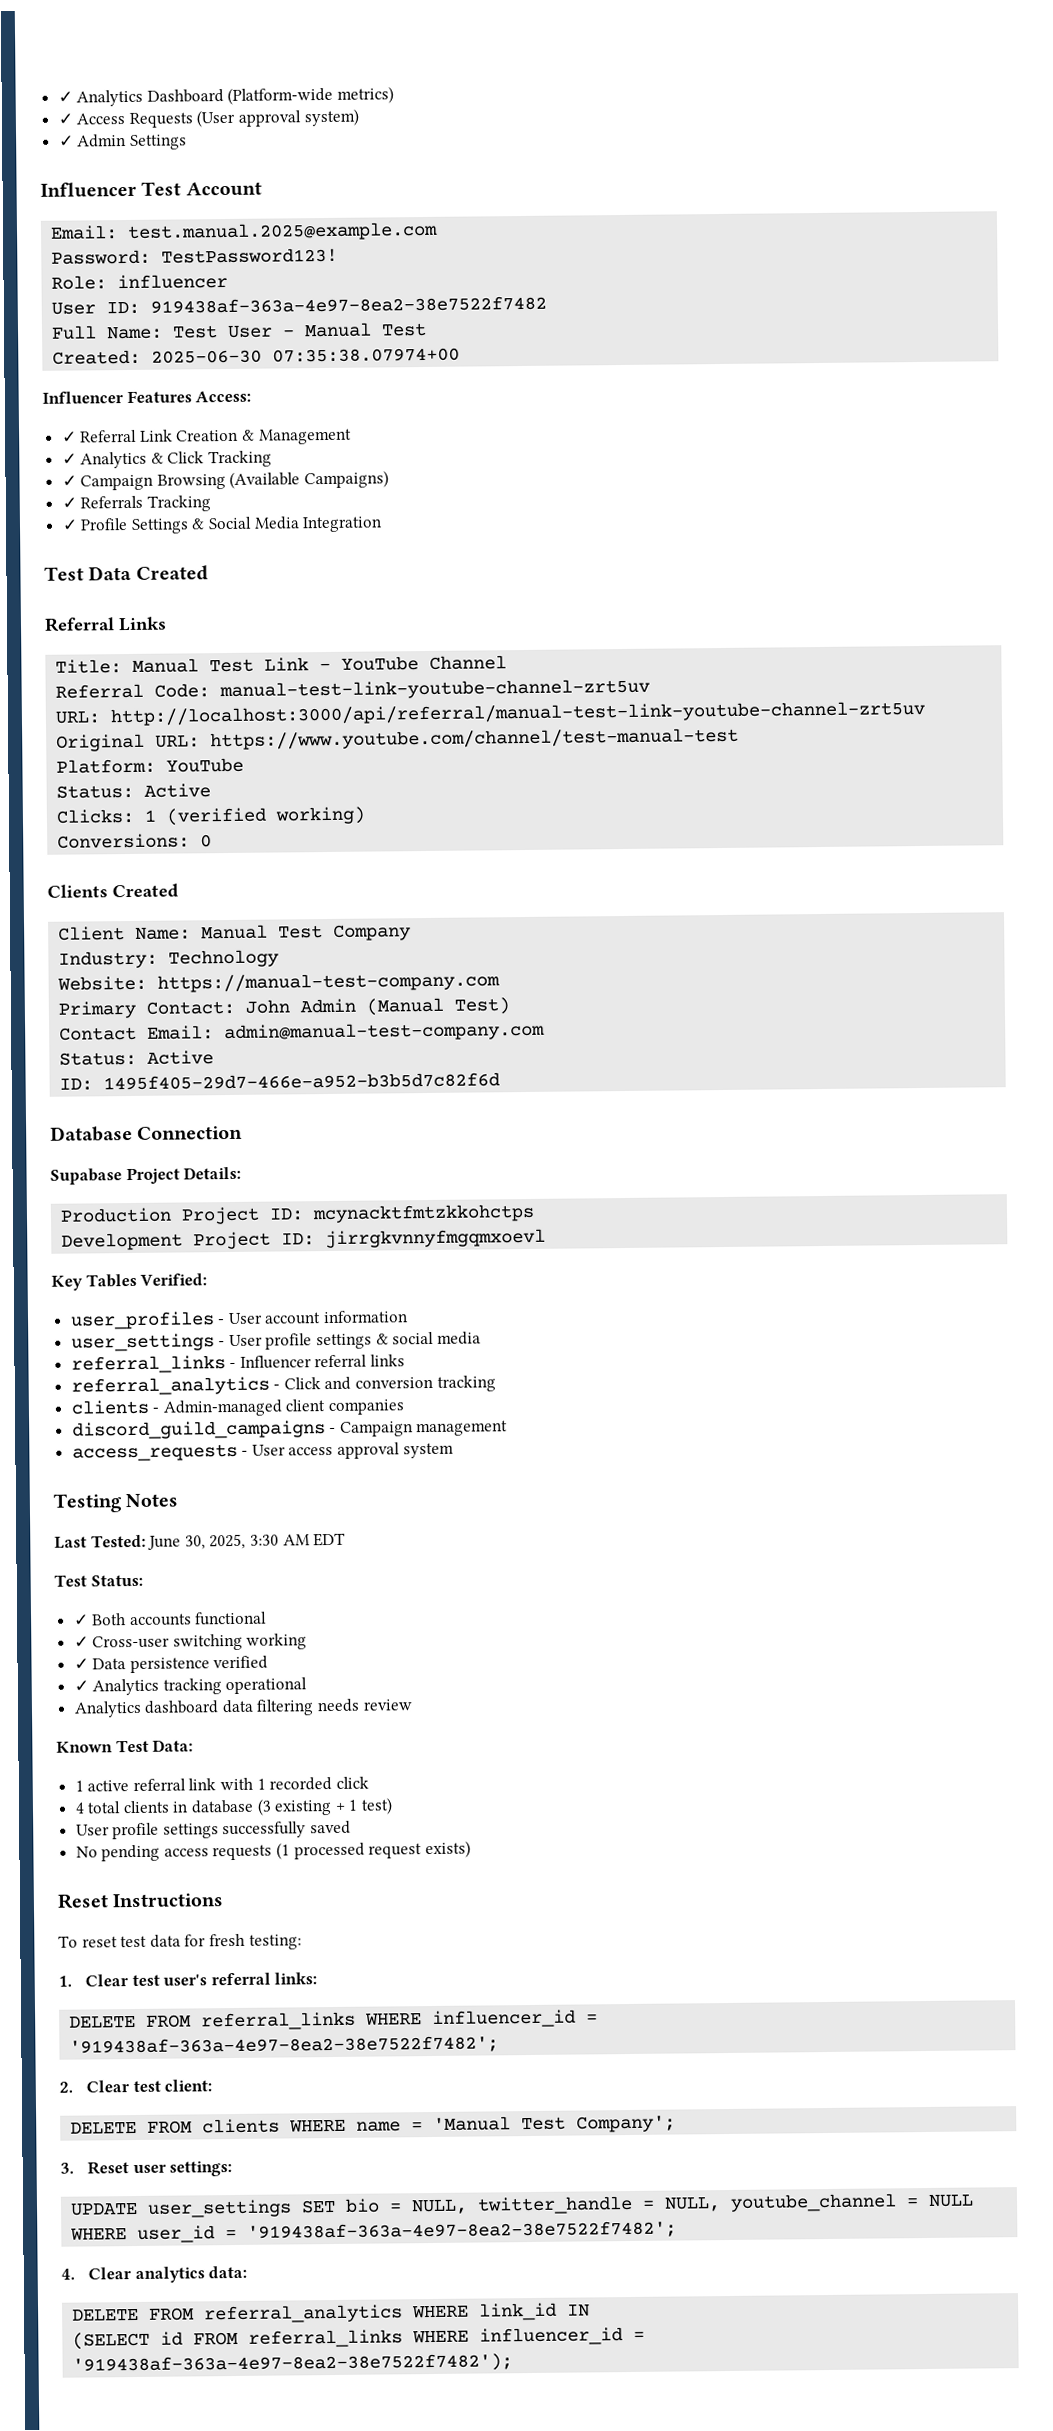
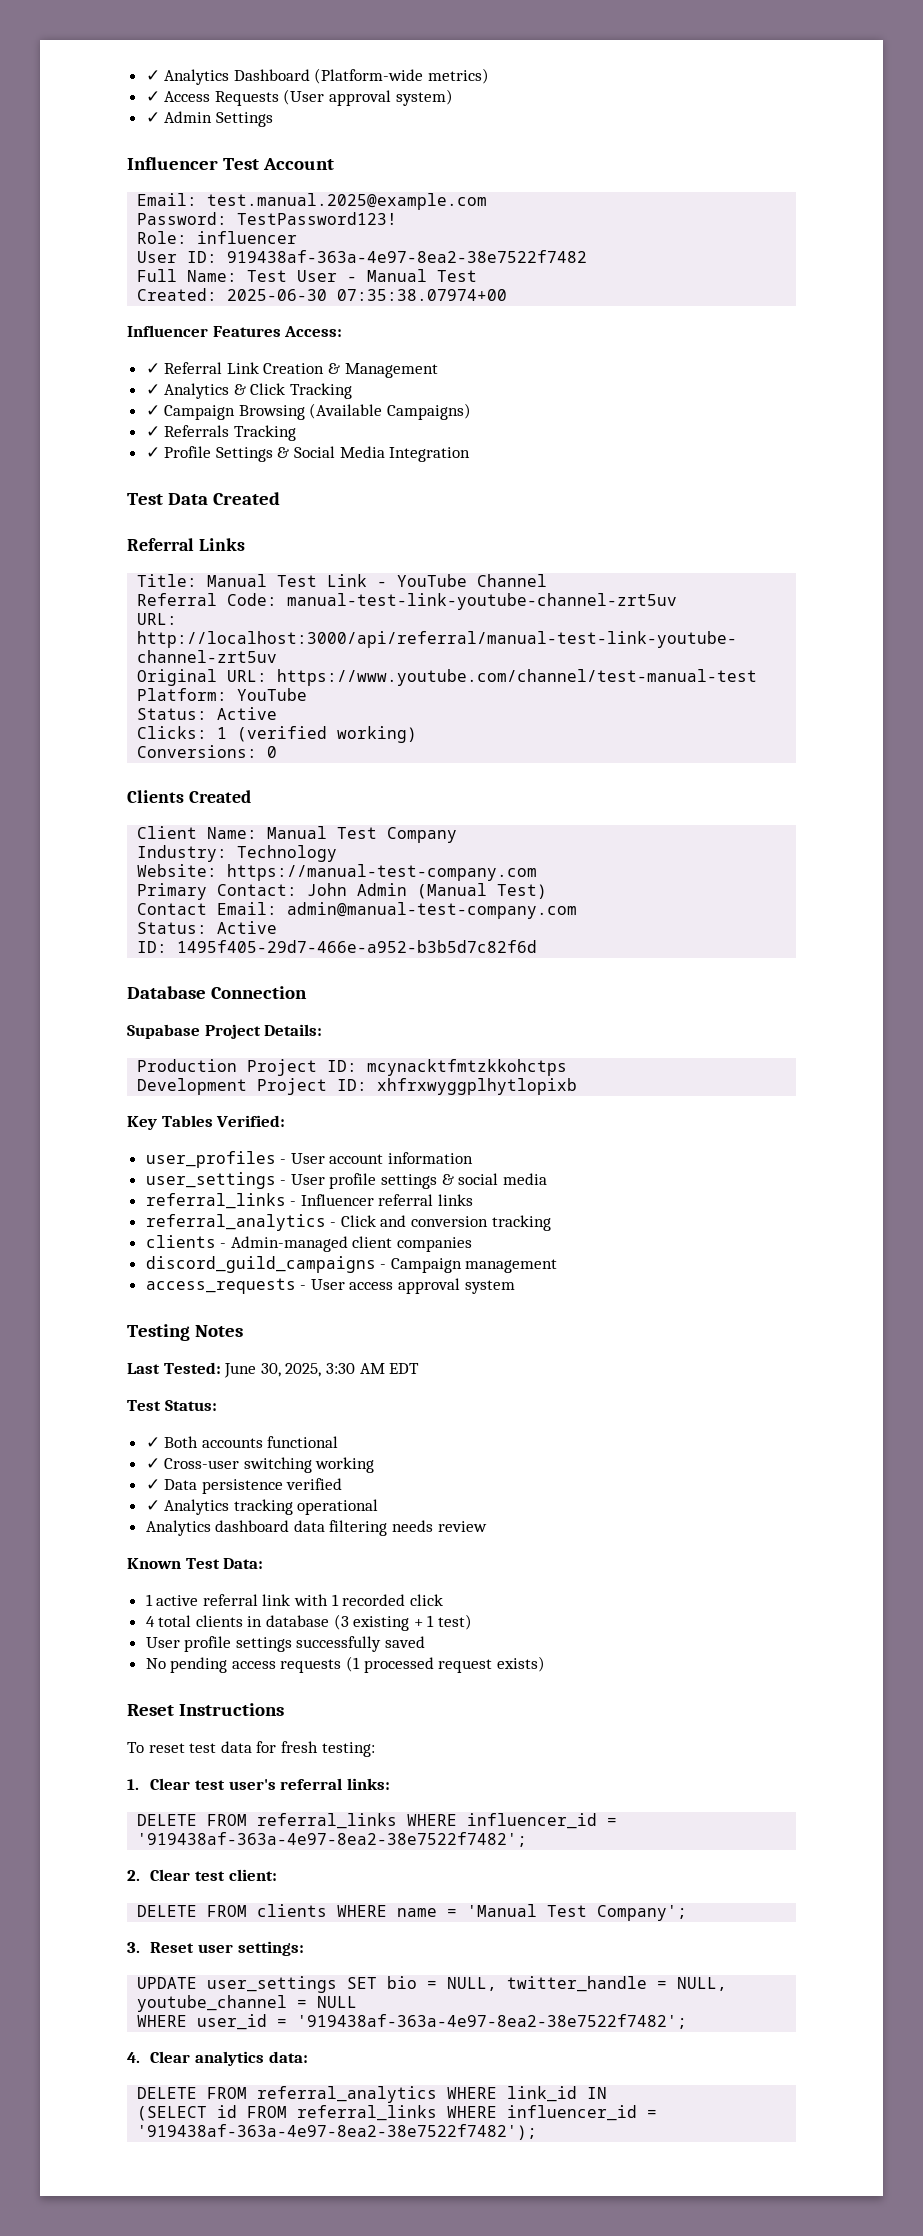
- Development Project ID: jirrgkvnnyfmgqmxoevl
+ Development Project ID: xhfrxwyggplhytlopixb

